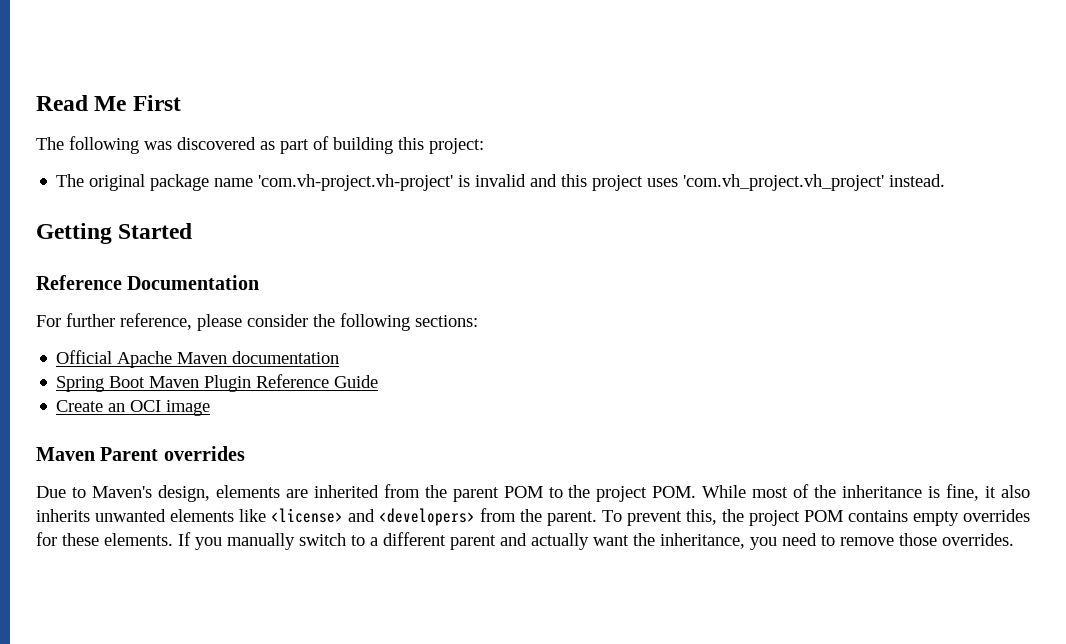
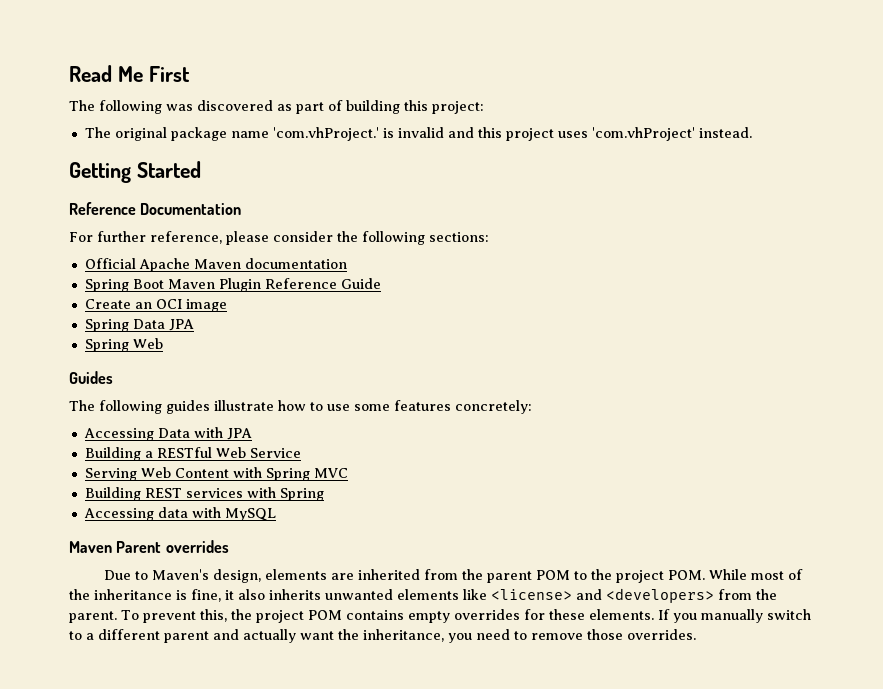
- The original package name 'com.vh-project.vh-project' is invalid and this project uses 'com.vh_project.vh_project' instead.
+ The original package name 'com.vhProject.' is invalid and this project uses 'com.vhProject' instead.
+ Spring Data JPA
+ Spring Web
+ Guides
+ The following guides illustrate how to use some features concretely:
+ Accessing Data with JPA
+ Building a RESTful Web Service
+ Serving Web Content with Spring MVC
+ Building REST services with Spring
+ Accessing data with MySQL

